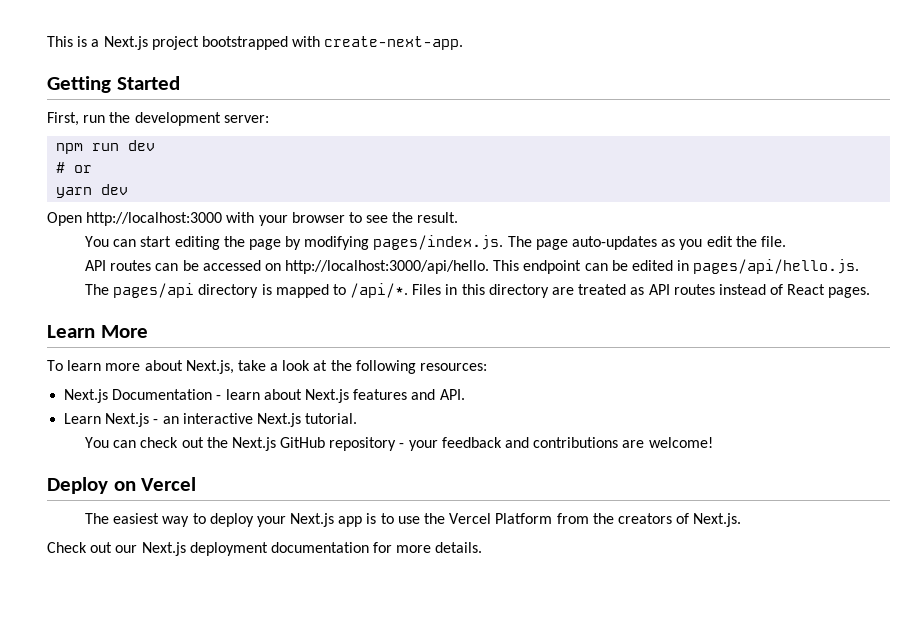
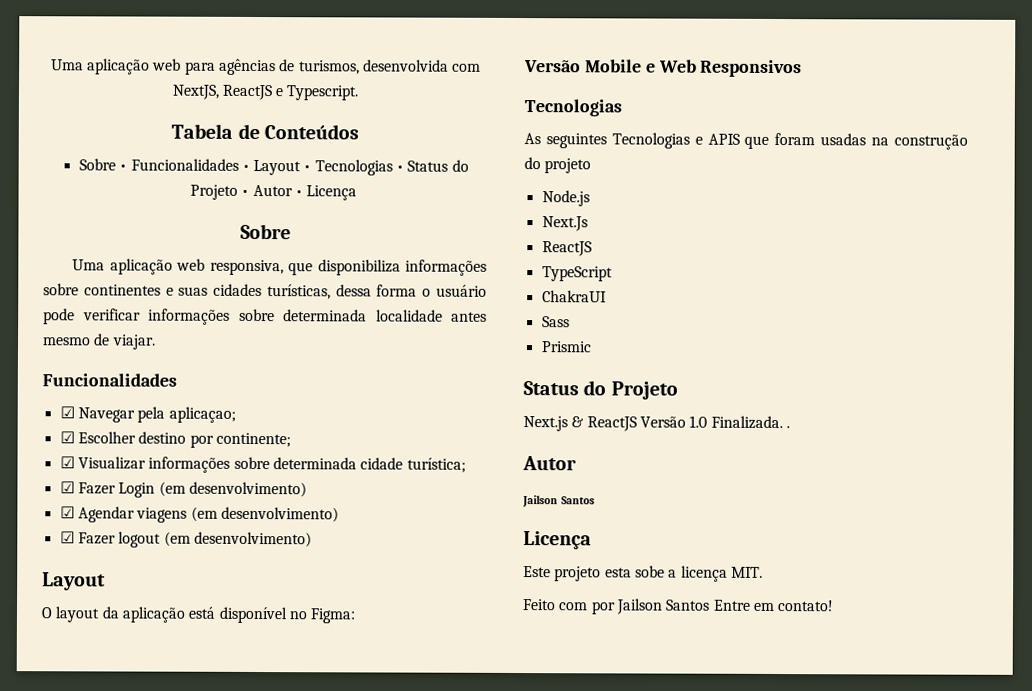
- This is a Next.js project bootstrapped with create-next-app.
- Getting Started
- First, run the development server:
- npm run dev
- # or
- yarn dev
- Open http://localhost:3000 with your browser to see the result.
- You can start editing the page by modifying pages/index.js. The page auto-updates as you edit the file.
- API routes can be accessed on http://localhost:3000/api/hello. This endpoint can be edited in pages/api/hello.js.
- The pages/api directory is mapped to /api/*. Files in this directory are treated as API routes instead of React pages.
- Learn More
- To learn more about Next.js, take a look at the following resources:
- Next.js Documentation - learn about Next.js features and API.
- Learn Next.js - an interactive Next.js tutorial.
- You can check out the Next.js GitHub repository - your feedback and contributions are welcome!
- Deploy on Vercel
- The easiest way to deploy your Next.js app is to use the Vercel Platform from the creators of Next.js.
- Check out our Next.js deployment documentation for more details.
+ Uma aplicação web para agências de turismos, desenvolvida com NextJS, ReactJS e Typescript.
+ Tabela de Conteúdos
+ Sobre • Funcionalidades • Layout • Tecnologias • Status do Projeto • Autor • Licença
+ Sobre
+ Uma aplicação web responsiva, que disponibiliza informações sobre continentes e suas cidades turísticas, dessa forma o usuário pode verificar informações sobre determinada localidade antes mesmo de viajar.
+ Funcionalidades
+ ☑ Navegar pela aplicaçao;
+ ☑ Escolher destino por continente;
+ ☑ Visualizar informações sobre determinada cidade turística;
+ ☑ Fazer Login (em desenvolvimento)
+ ☑ Agendar viagens (em desenvolvimento)
+ ☑ Fazer logout (em desenvolvimento)
+ Layout
+ O layout da aplicação está disponível no Figma:
+ Versão Mobile e Web Responsivos
+ Tecnologias
+ As seguintes Tecnologias e APIS que foram usadas na construção do projeto
+ Node.js
+ Next.Js
+ ReactJS
+ TypeScript
+ ChakraUI
+ Sass
+ Prismic
+ Status do Projeto
+ Next.js & ReactJS Versão 1.0 Finalizada. .
+ Autor
+ Jailson Santos
+ Licença
+ Este projeto esta sobe a licença MIT.
+ Feito com por Jailson Santos Entre em contato!

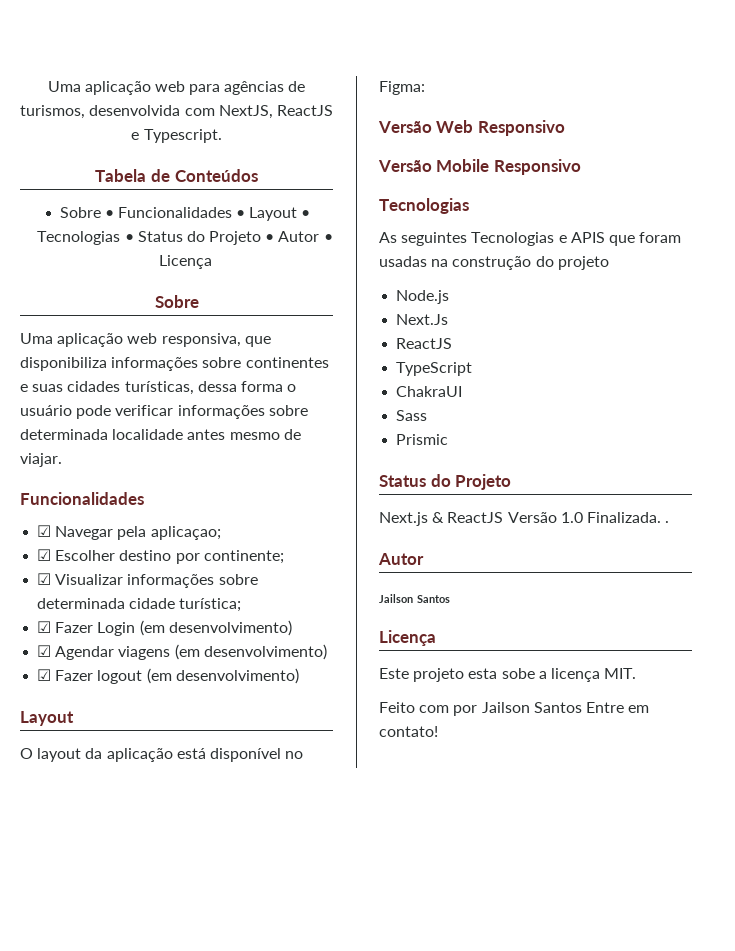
+ Versão Web Responsivo
- Versão Mobile e Web Responsivos
+ Versão Mobile Responsivo

